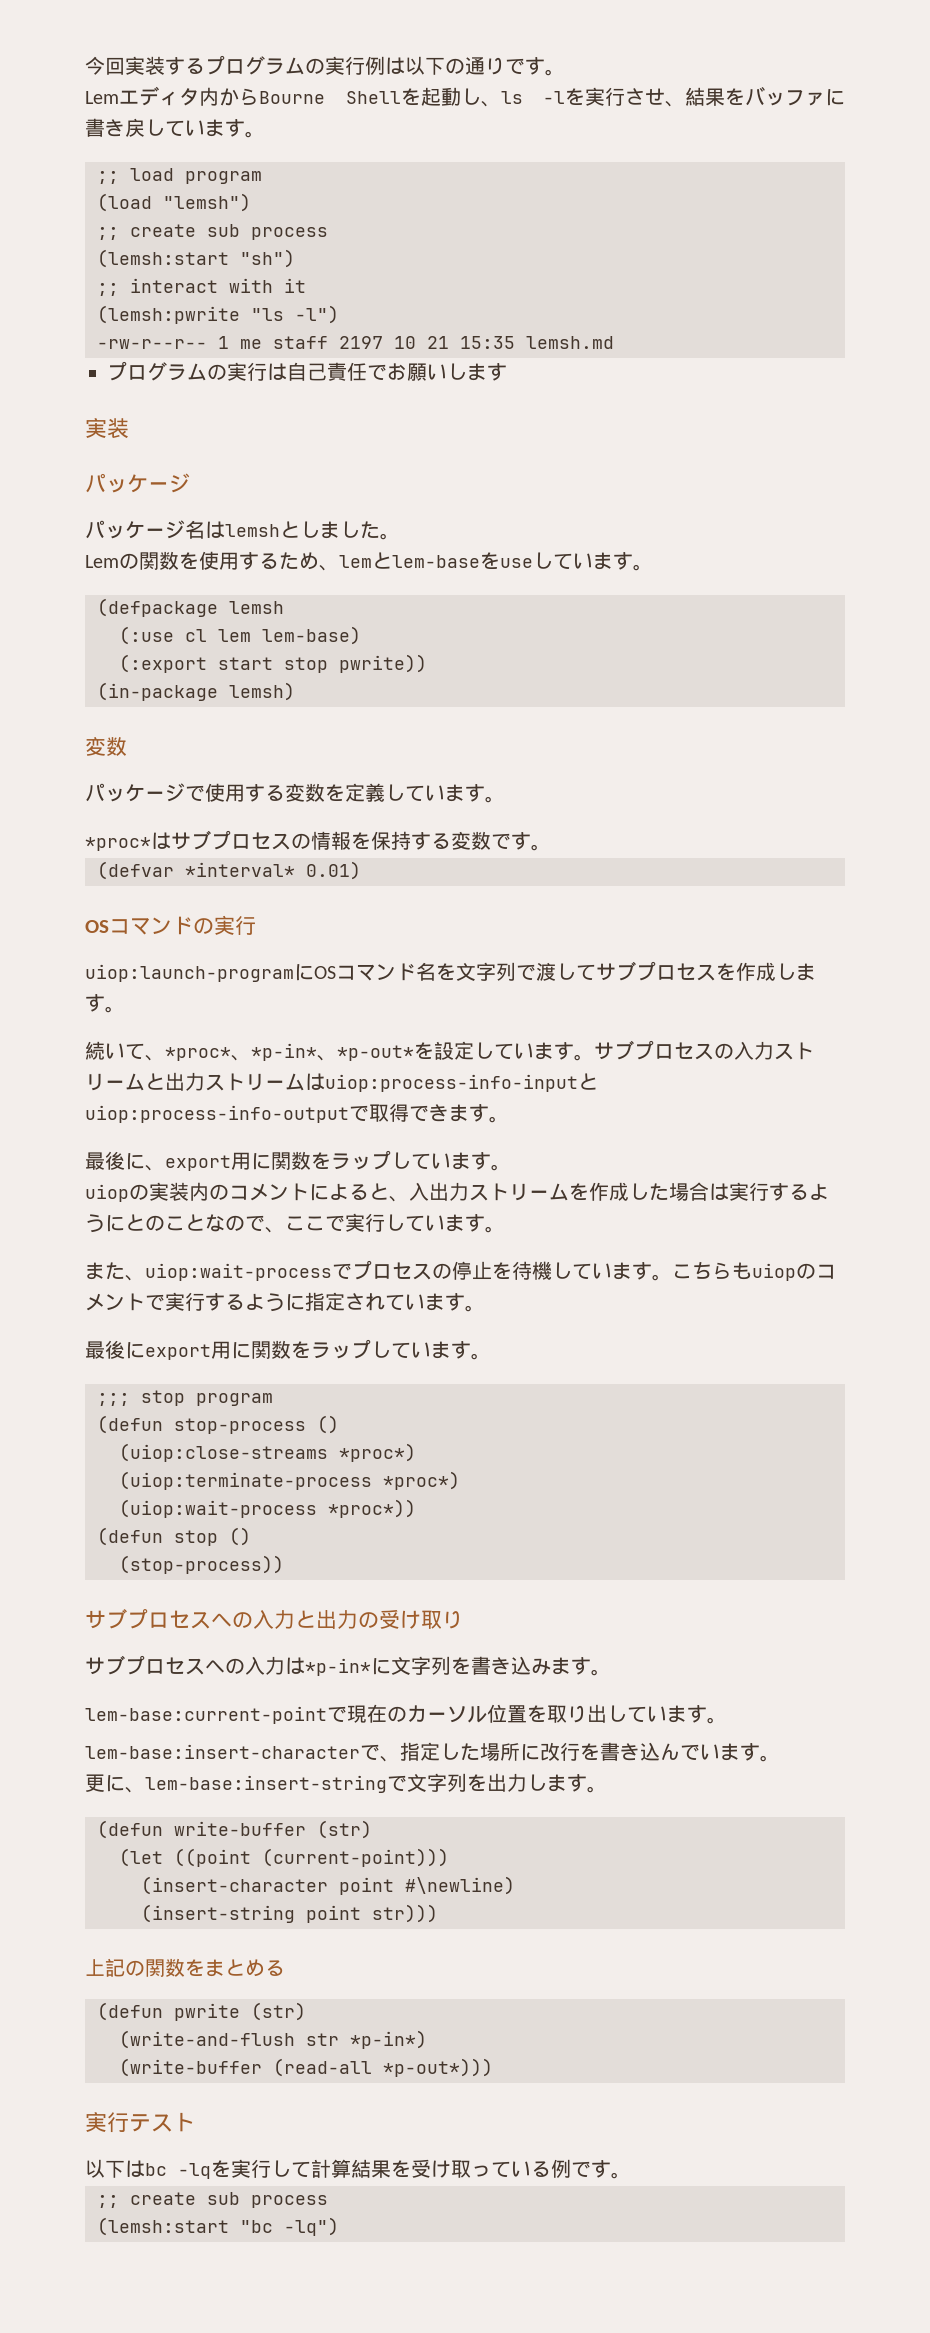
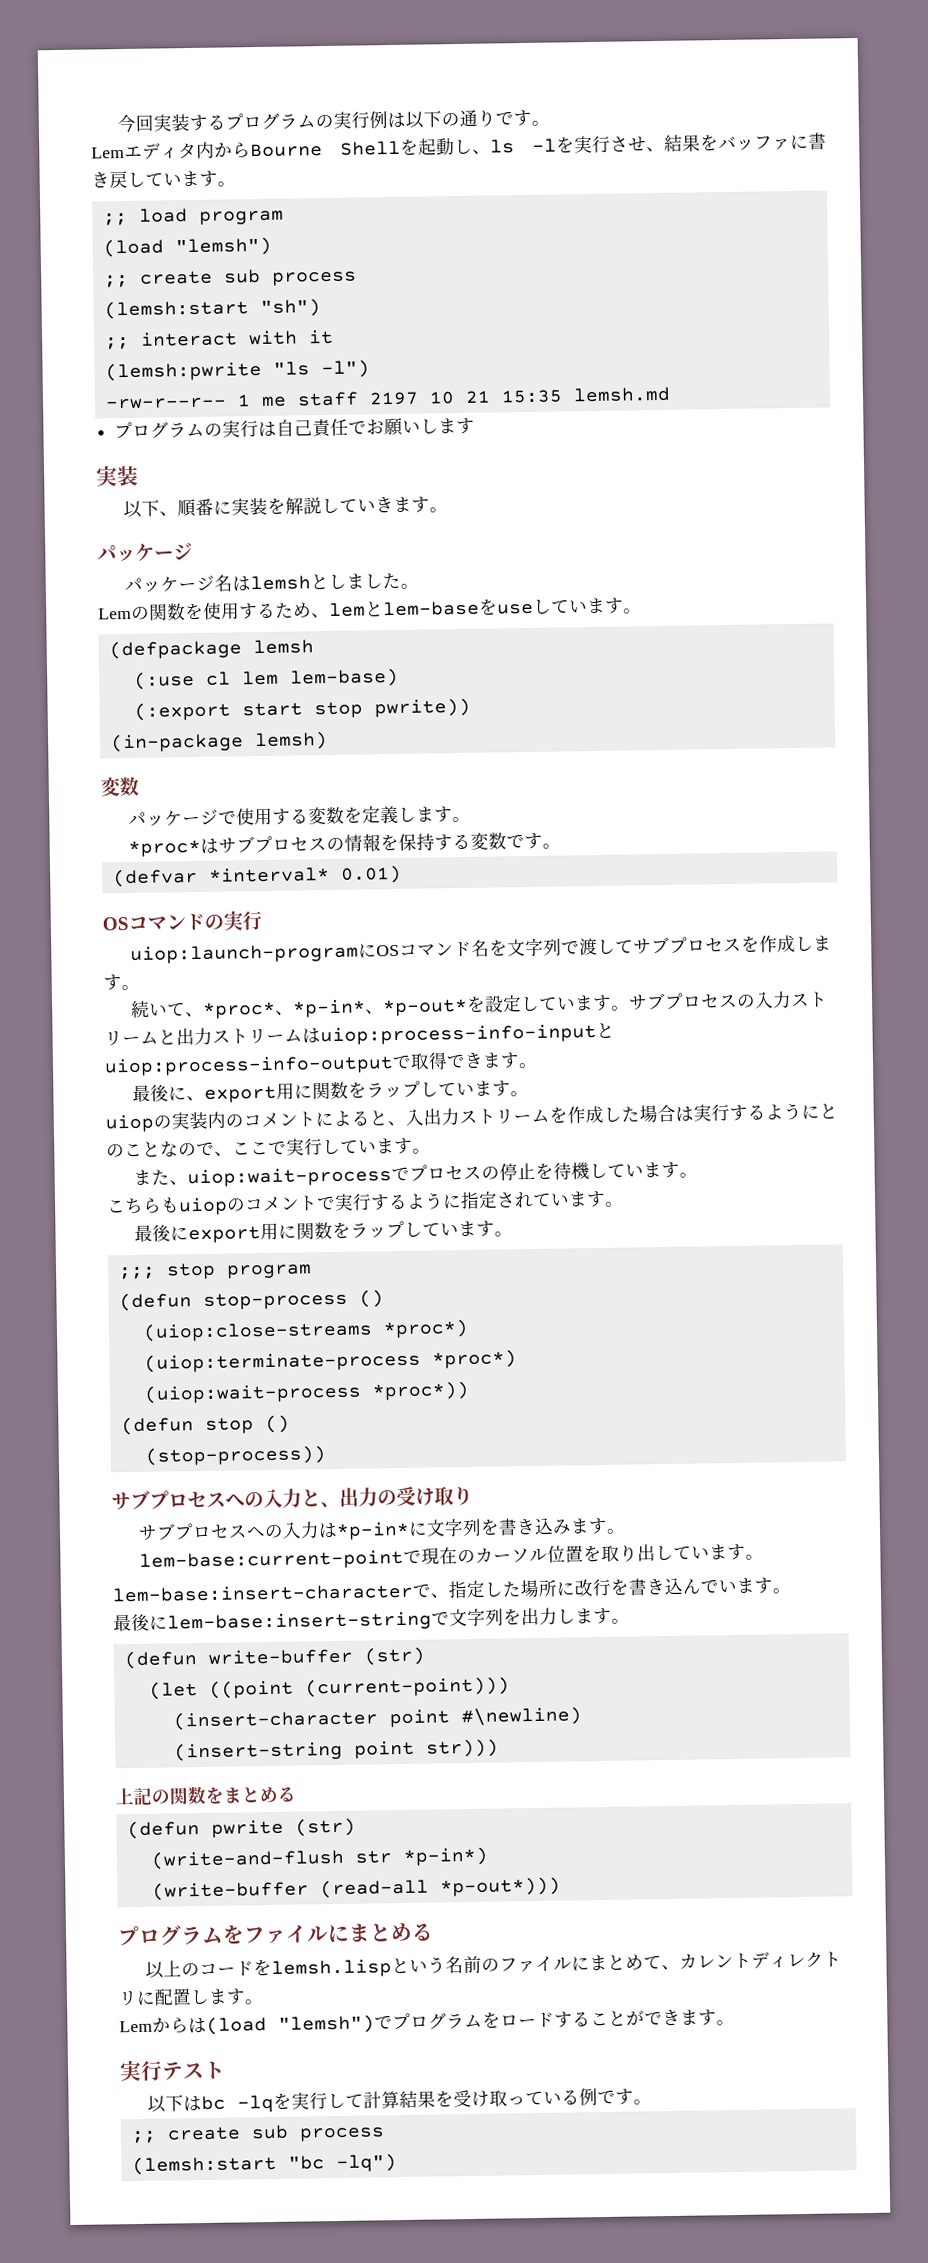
+ 以下、順番に実装を解説していきます。
- パッケージで使用する変数を定義しています。
+ パッケージで使用する変数を定義します。
- また、uiop:wait-processでプロセスの停止を待機しています。こちらもuiopのコメントで実行するように指定されています。
+ また、uiop:wait-processでプロセスの停止を待機しています。
+ こちらもuiopのコメントで実行するように指定されています。
- サブプロセスへの入力と出力の受け取り
+ サブプロセスへの入力と、出力の受け取り
- 更に、lem-base:insert-stringで文字列を出力します。
+ 最後にlem-base:insert-stringで文字列を出力します。
+ プログラムをファイルにまとめる
+ 以上のコードをlemsh.lispという名前のファイルにまとめて、カレントディレクトリに配置します。
+ Lemからは(load "lemsh")でプログラムをロードすることができます。

